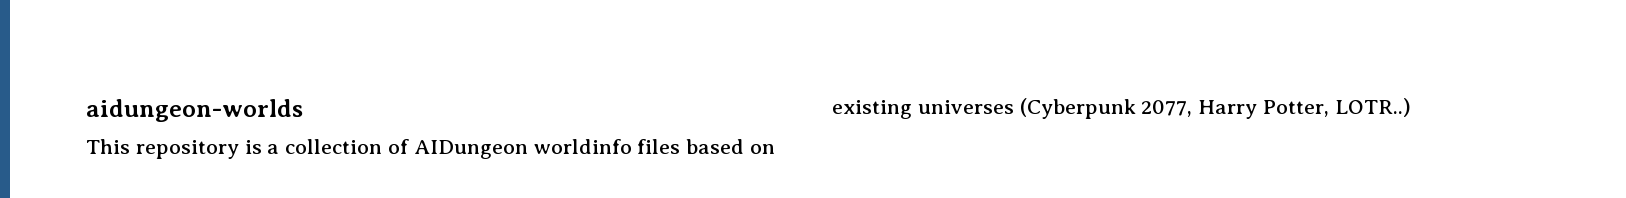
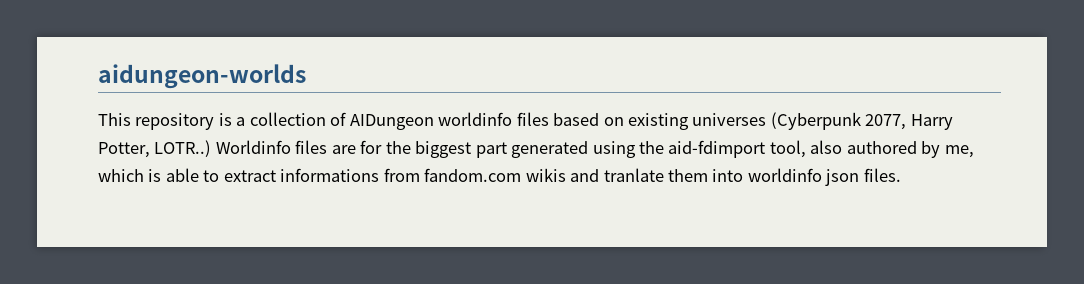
+ Worldinfo files are for the biggest part generated using the aid-fdimport tool, also authored by me, which is able to extract informations from fandom.com wikis and tranlate them into worldinfo json files.

